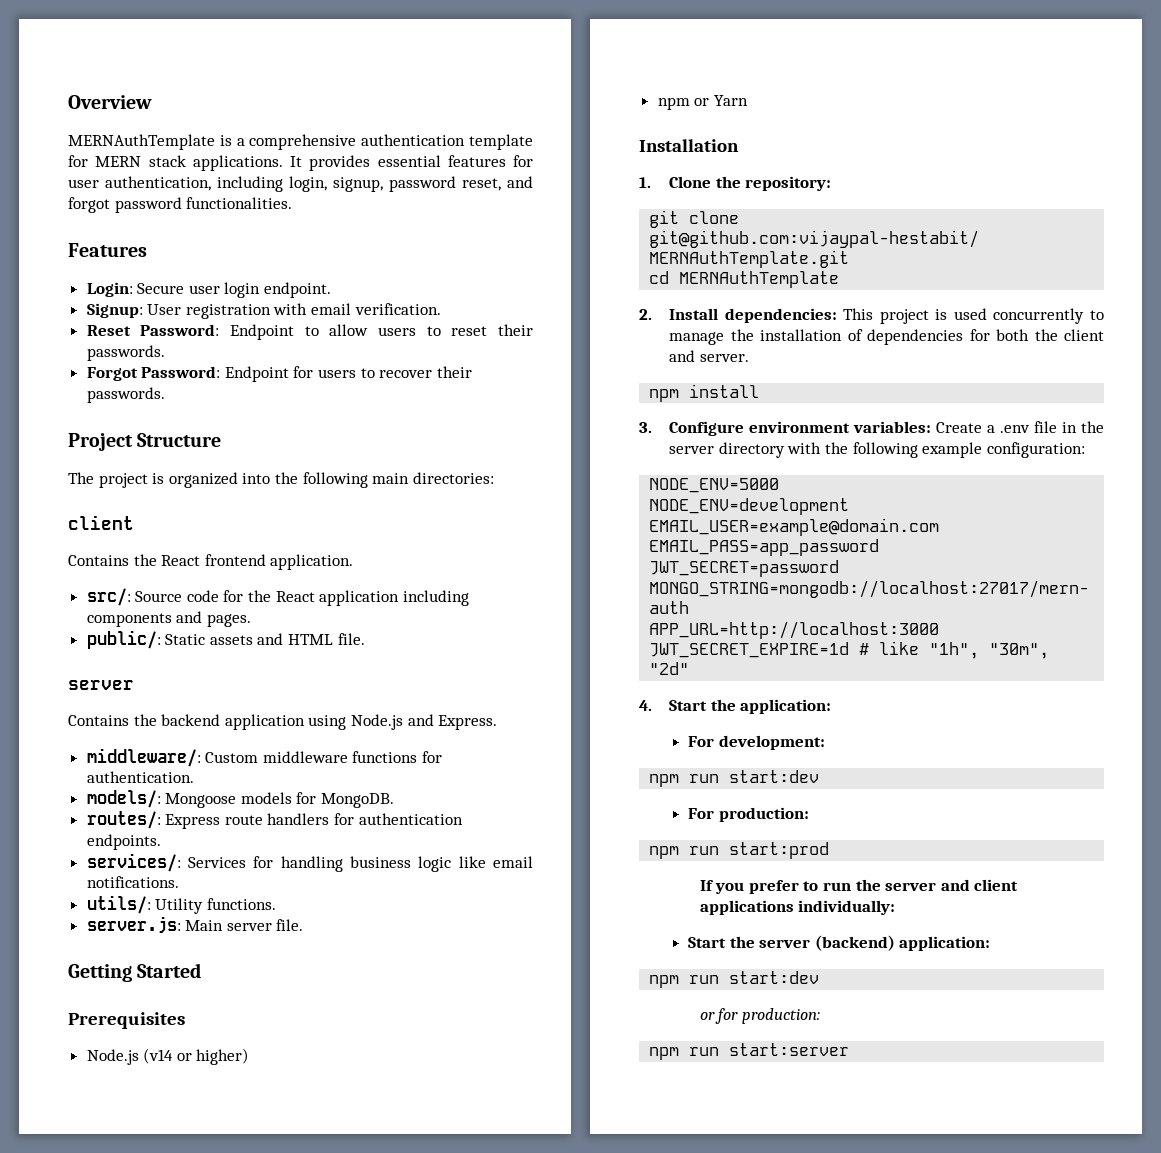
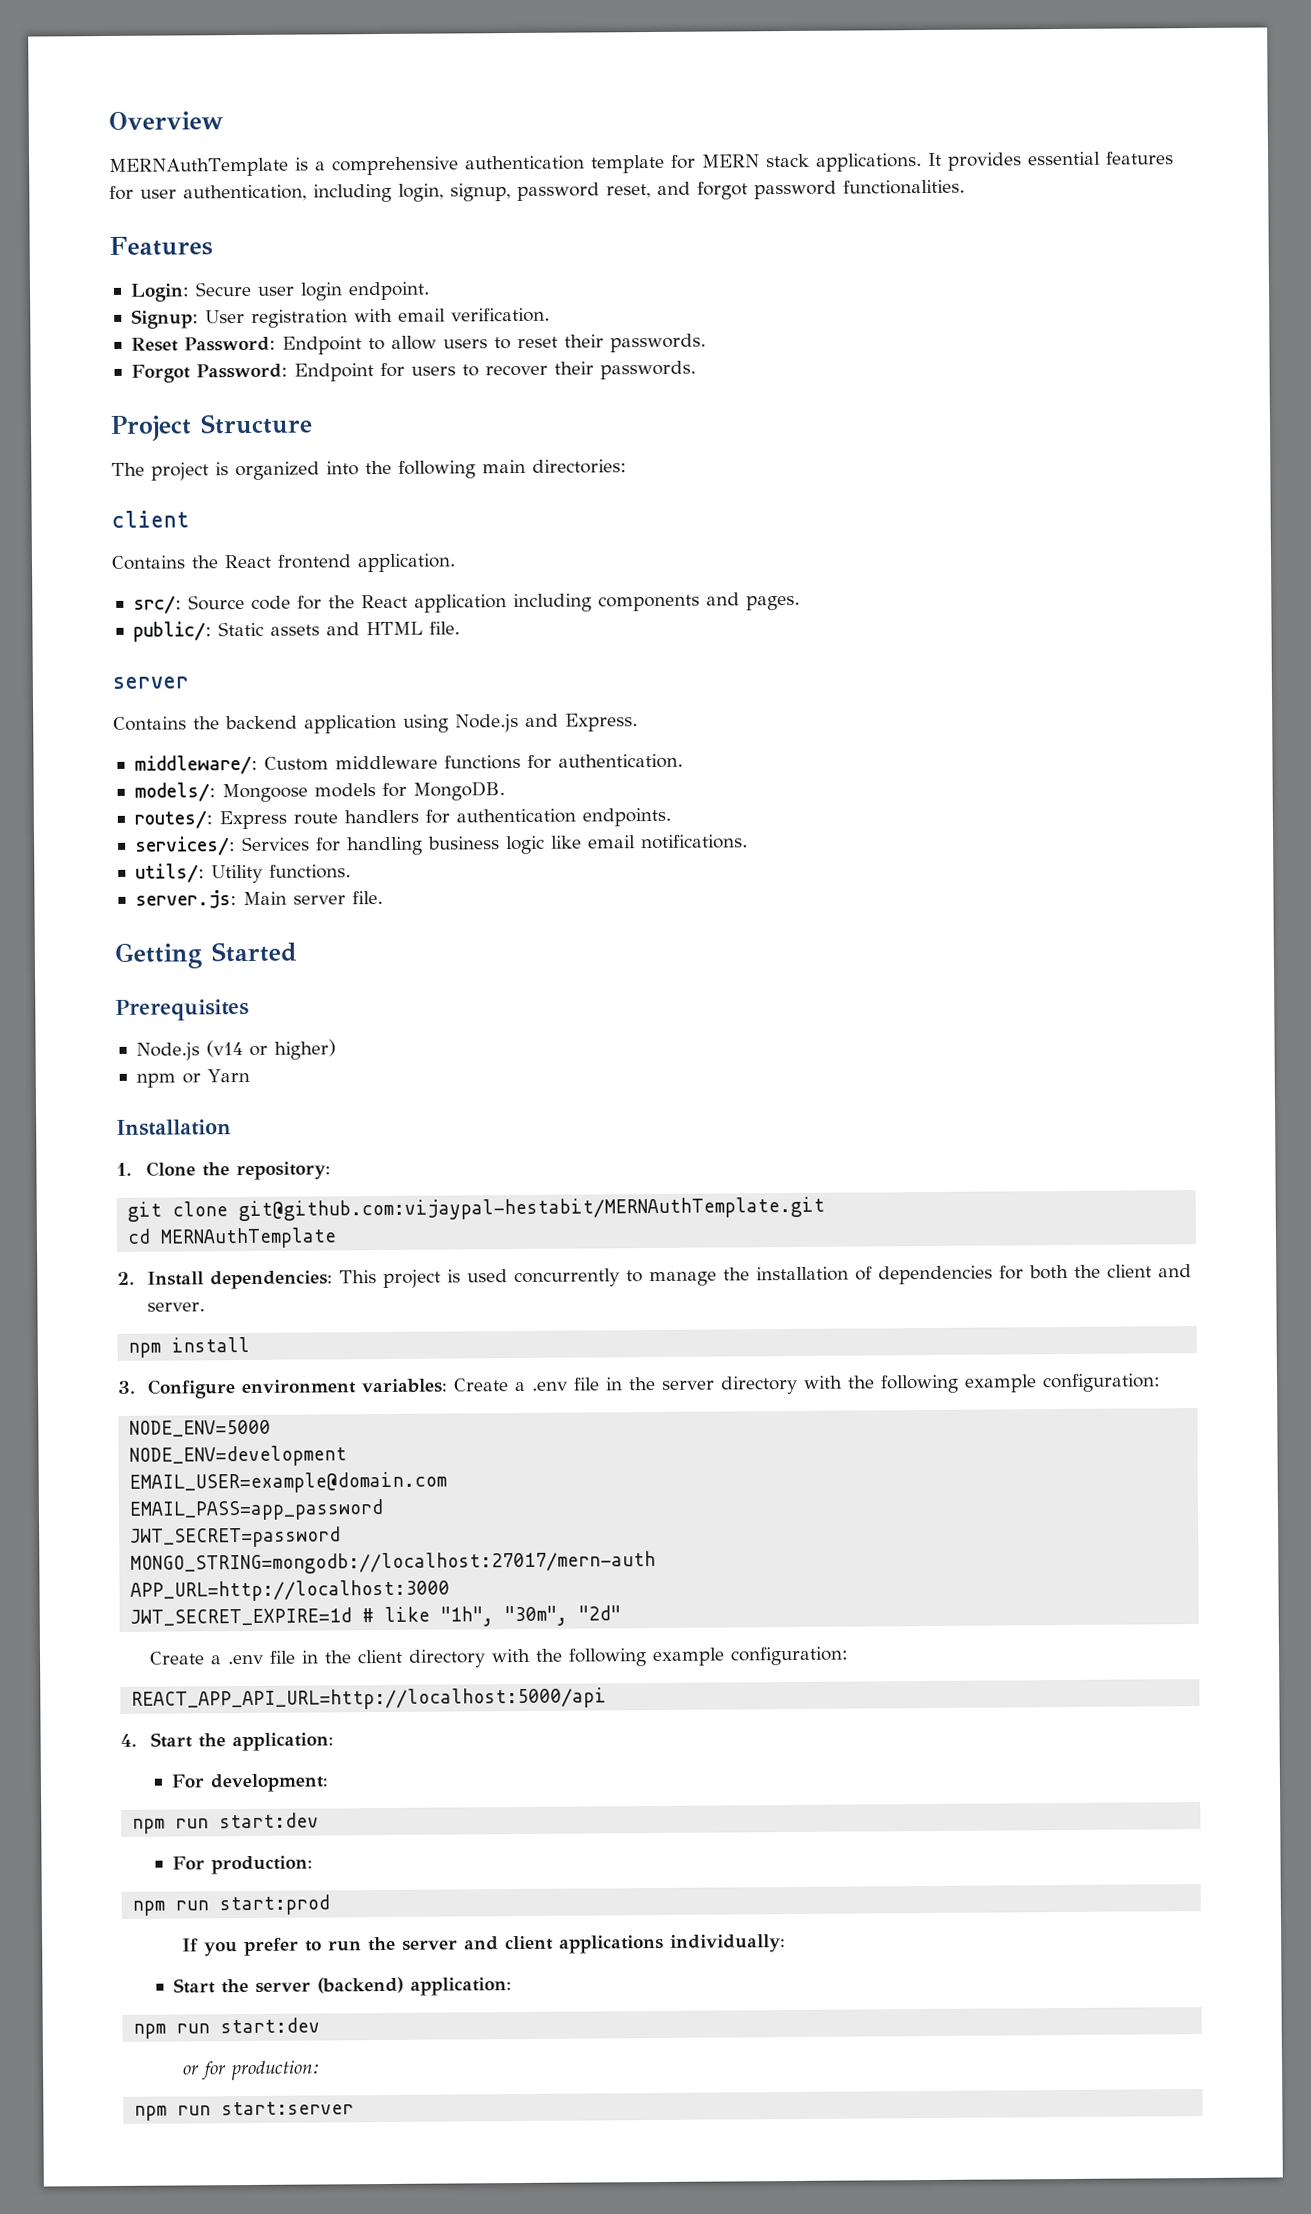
+ Create a .env file in the client directory with the following example configuration:
+ REACT_APP_API_URL=http://localhost:5000/api

